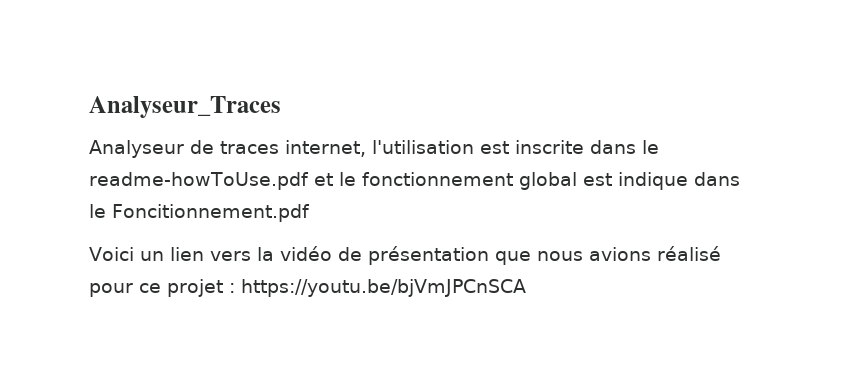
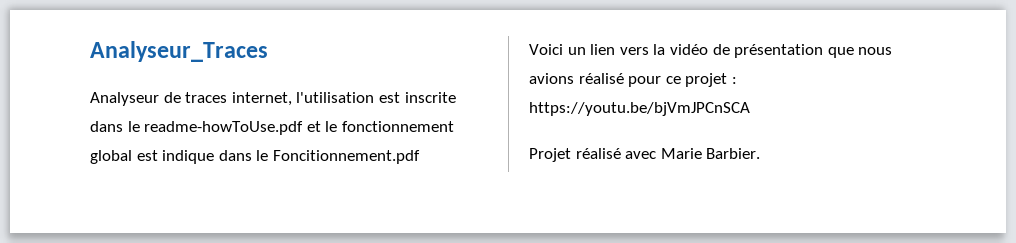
+ Projet réalisé avec Marie Barbier.

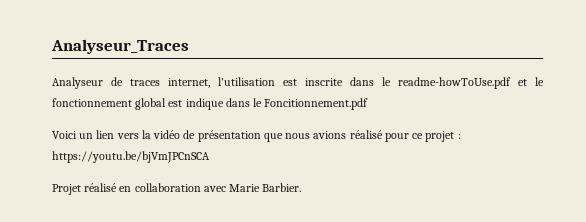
- Projet réalisé avec Marie Barbier.
+ Projet réalisé en collaboration avec Marie Barbier.

